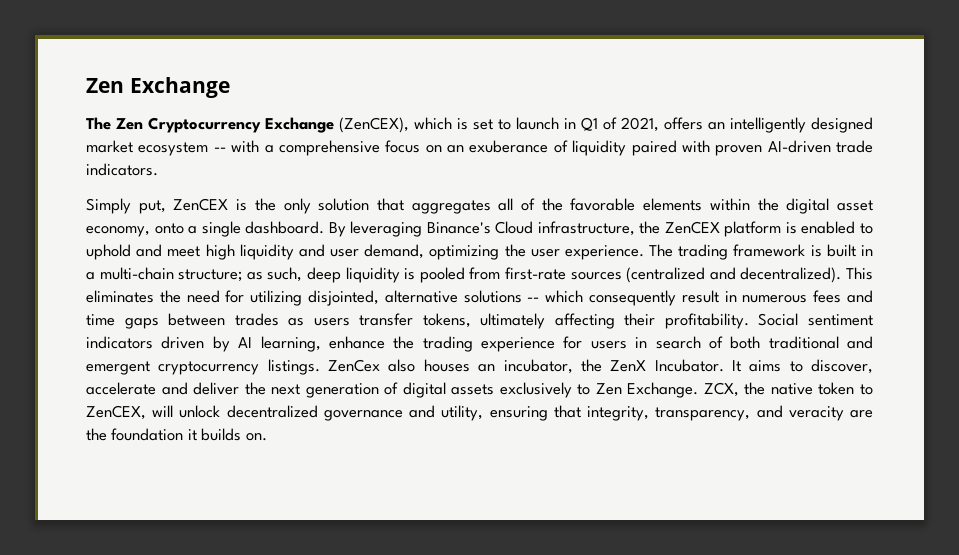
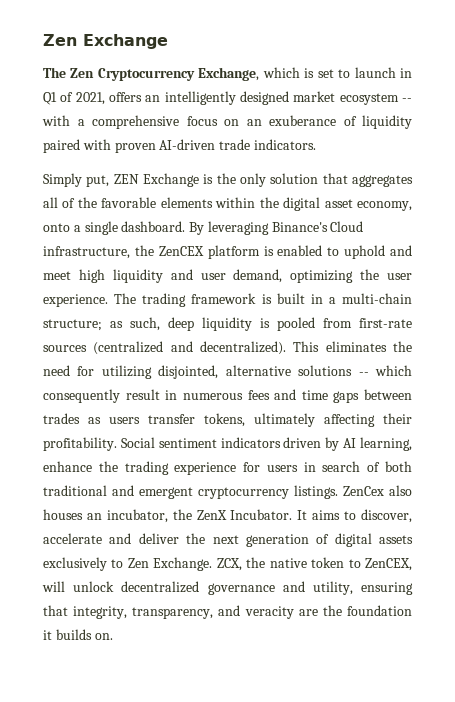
- The Zen Cryptocurrency Exchange (ZenCEX), which is set to launch in Q1 of 2021, offers an intelligently designed market ecosystem -- with a comprehensive focus on an exuberance of liquidity paired with proven AI-driven trade indicators.
+ The Zen Cryptocurrency Exchange, which is set to launch in Q1 of 2021, offers an intelligently designed market ecosystem -- with a comprehensive focus on an exuberance of liquidity paired with proven AI-driven trade indicators.
- Simply put, ZenCEX is the only solution that aggregates all of the favorable elements within the digital asset economy, onto a single dashboard.
+ Simply put, ZEN Exchange is the only solution that aggregates all of the favorable elements within the digital asset economy, onto a single dashboard.

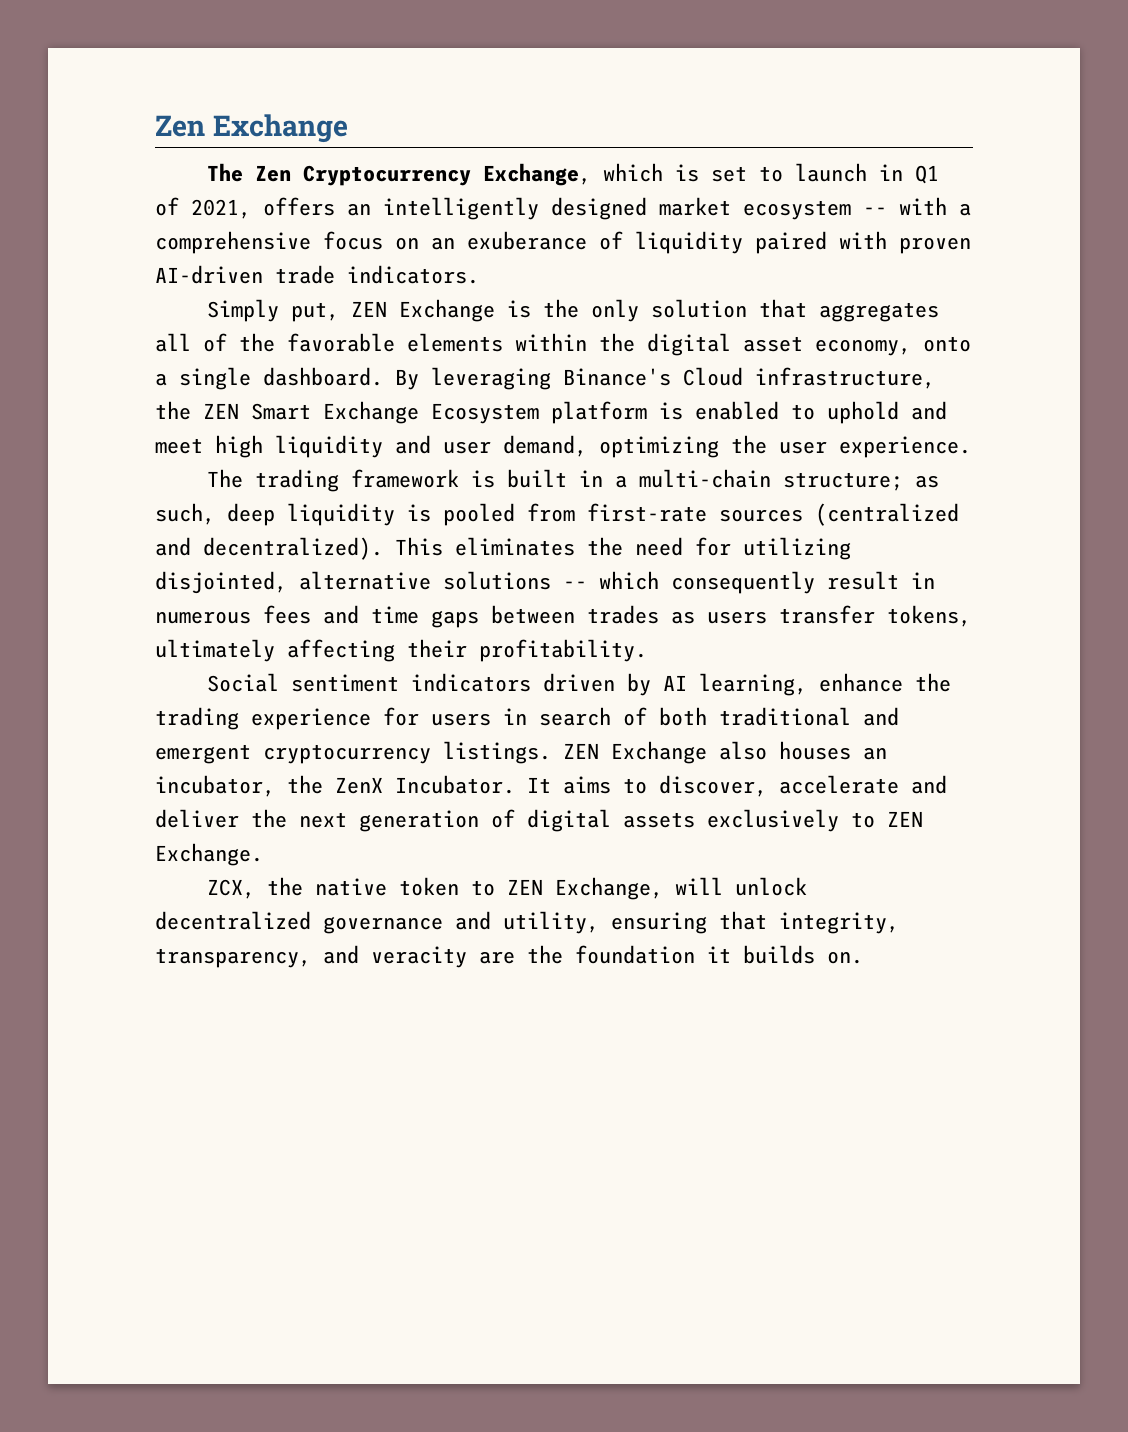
- By leveraging Binance's Cloud infrastructure, the ZenCEX platform is enabled to uphold and meet high liquidity and user demand, optimizing the user experience. The trading framework is built in a multi-chain structure; as such, deep liquidity is pooled from first-rate sources (centralized and decentralized).
+ By leveraging Binance's Cloud infrastructure, the ZEN Smart Exchange Ecosystem platform is enabled to uphold and meet high liquidity and user demand, optimizing the user experience.
+ The trading framework is built in a multi-chain structure; as such, deep liquidity is pooled from first-rate sources (centralized and decentralized).
- This eliminates the need for utilizing disjointed, alternative solutions -- which consequently result in numerous fees and time gaps between trades as users transfer tokens, ultimately affecting their profitability. Social sentiment indicators driven by AI learning, enhance the trading experience for users in search of both traditional and emergent cryptocurrency listings.
+ This eliminates the need for utilizing disjointed, alternative solutions -- which consequently result in numerous fees and time gaps between trades as users transfer tokens, ultimately affecting their profitability.
+ Social sentiment indicators driven by AI learning, enhance the trading experience for users in search of both traditional and emergent cryptocurrency listings.
- ZenCex also houses an incubator, the ZenX Incubator.
+ ZEN Exchange also houses an incubator, the ZenX Incubator.
- It aims to discover, accelerate and deliver the next generation of digital assets exclusively to Zen Exchange. ZCX, the native token to ZenCEX, will unlock decentralized governance and utility, ensuring that integrity, transparency, and veracity are the foundation it builds on.
+ It aims to discover, accelerate and deliver the next generation of digital assets exclusively to ZEN Exchange.
+ ZCX, the native token to ZEN Exchange, will unlock decentralized governance and utility, ensuring that integrity, transparency, and veracity are the foundation it builds on.

